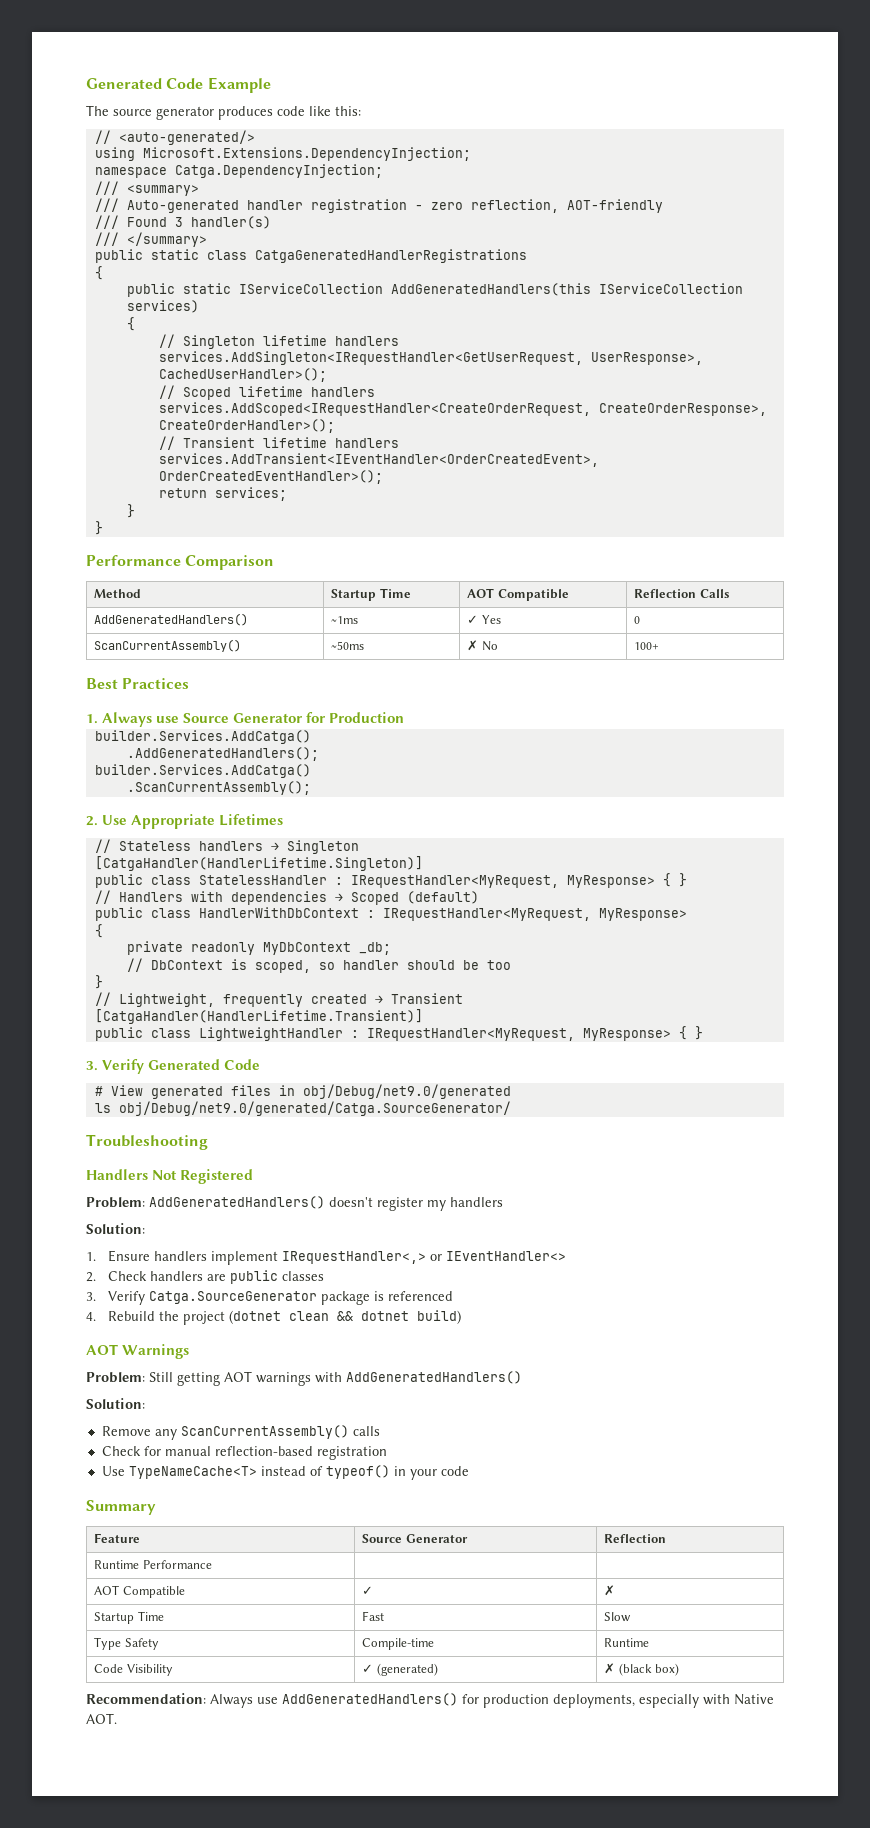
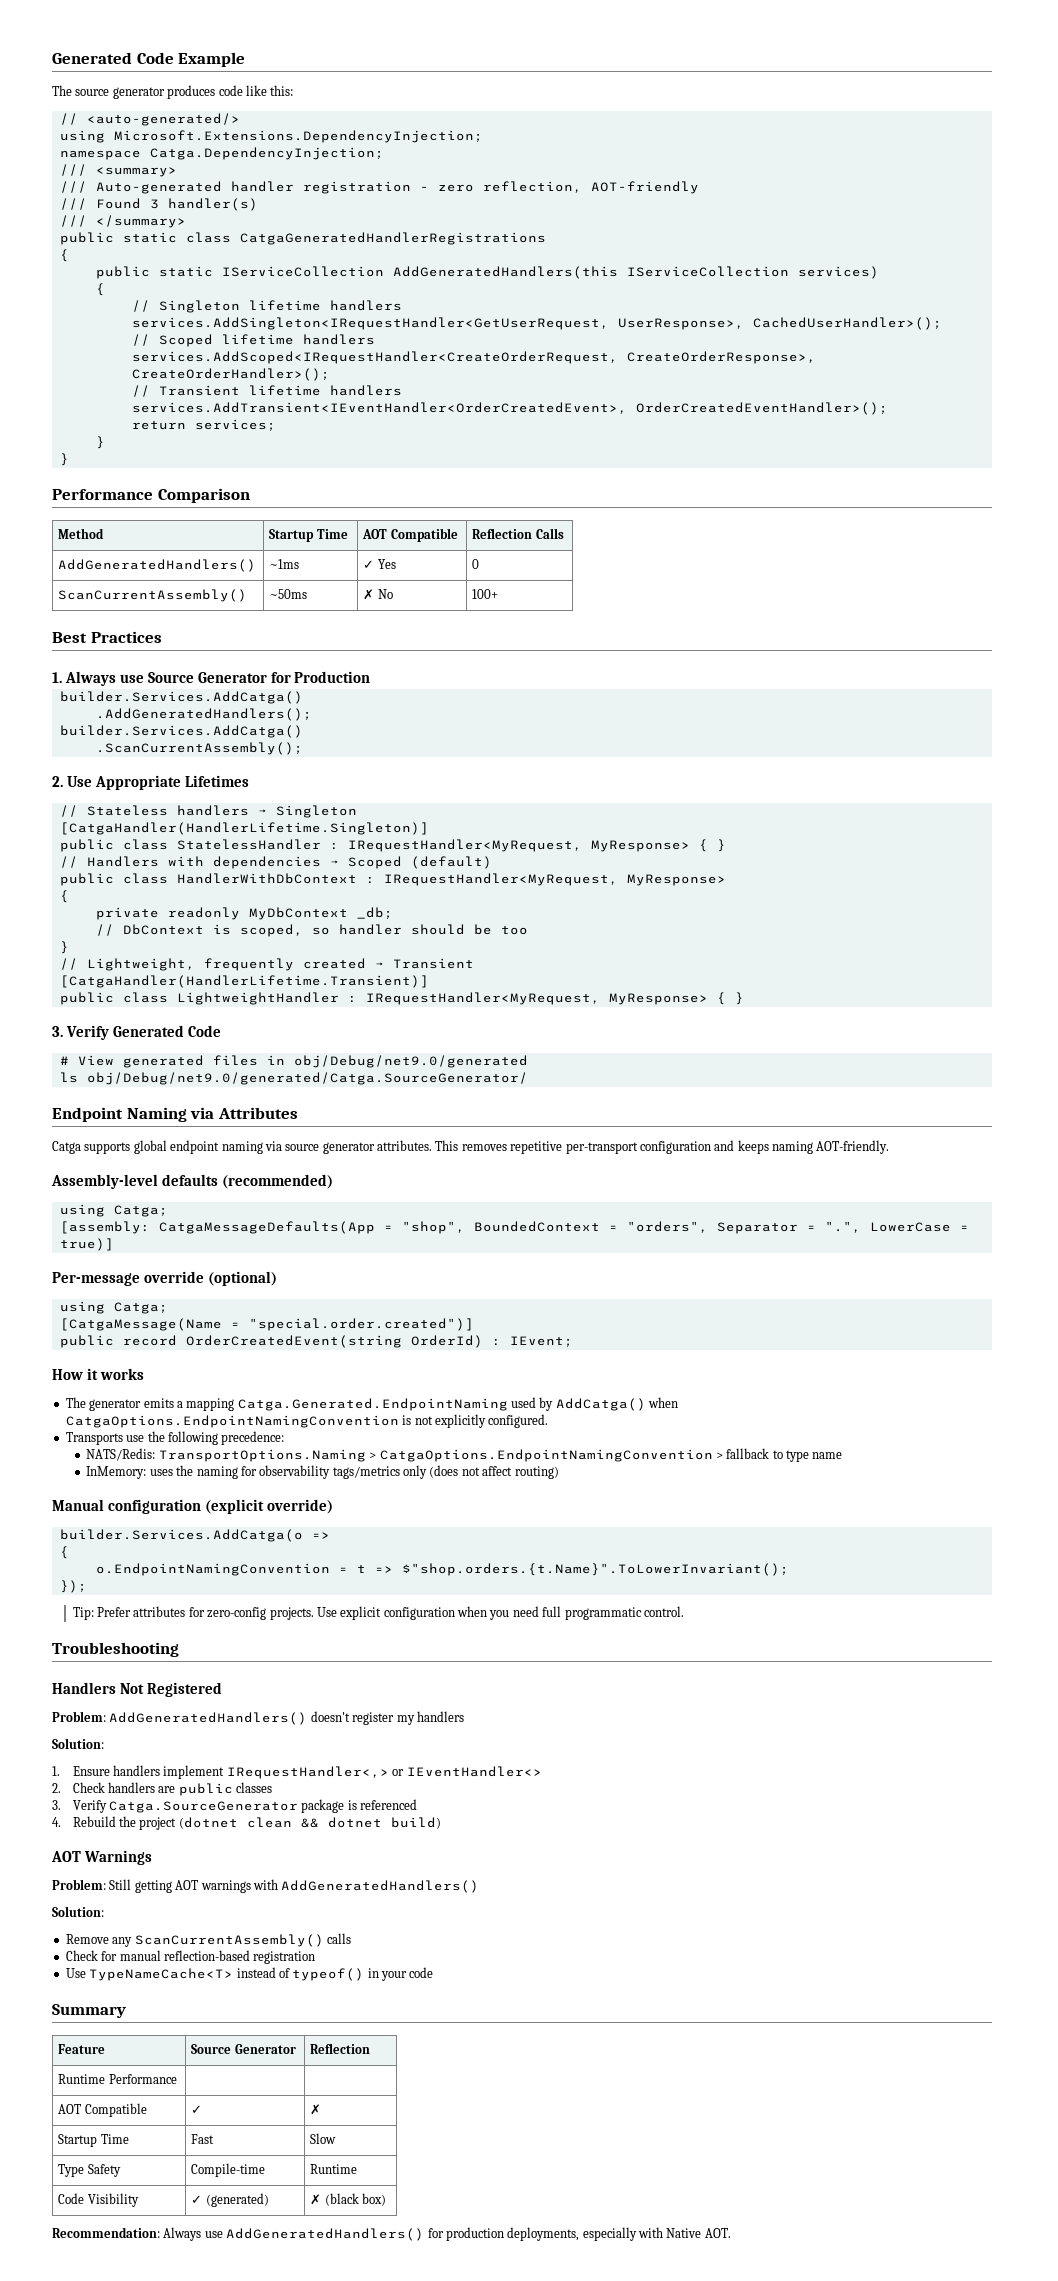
+ Endpoint Naming via Attributes
+ Catga supports global endpoint naming via source generator attributes. This removes repetitive per-transport configuration and keeps naming AOT-friendly.
+ Assembly-level defaults (recommended)
+ using Catga;
+ [assembly: CatgaMessageDefaults(App = "shop", BoundedContext = "orders", Separator = ".", LowerCase = true)]
+ Per-message override (optional)
+ using Catga;
+ [CatgaMessage(Name = "special.order.created")]
+ public record OrderCreatedEvent(string OrderId) : IEvent;
+ How it works
+ The generator emits a mapping Catga.Generated.EndpointNaming used by AddCatga() when CatgaOptions.EndpointNamingConvention is not explicitly configured.
+ Transports use the following precedence:
+ NATS/Redis: TransportOptions.Naming > CatgaOptions.EndpointNamingConvention > fallback to type name
+ InMemory: uses the naming for observability tags/metrics only (does not affect routing)
+ Manual configuration (explicit override)
+ builder.Services.AddCatga(o =>
+ {
+ o.EndpointNamingConvention = t => $"shop.orders.{t.Name}".ToLowerInvariant();
+ });
+ Tip: Prefer attributes for zero-config projects. Use explicit configuration when you need full programmatic control.

